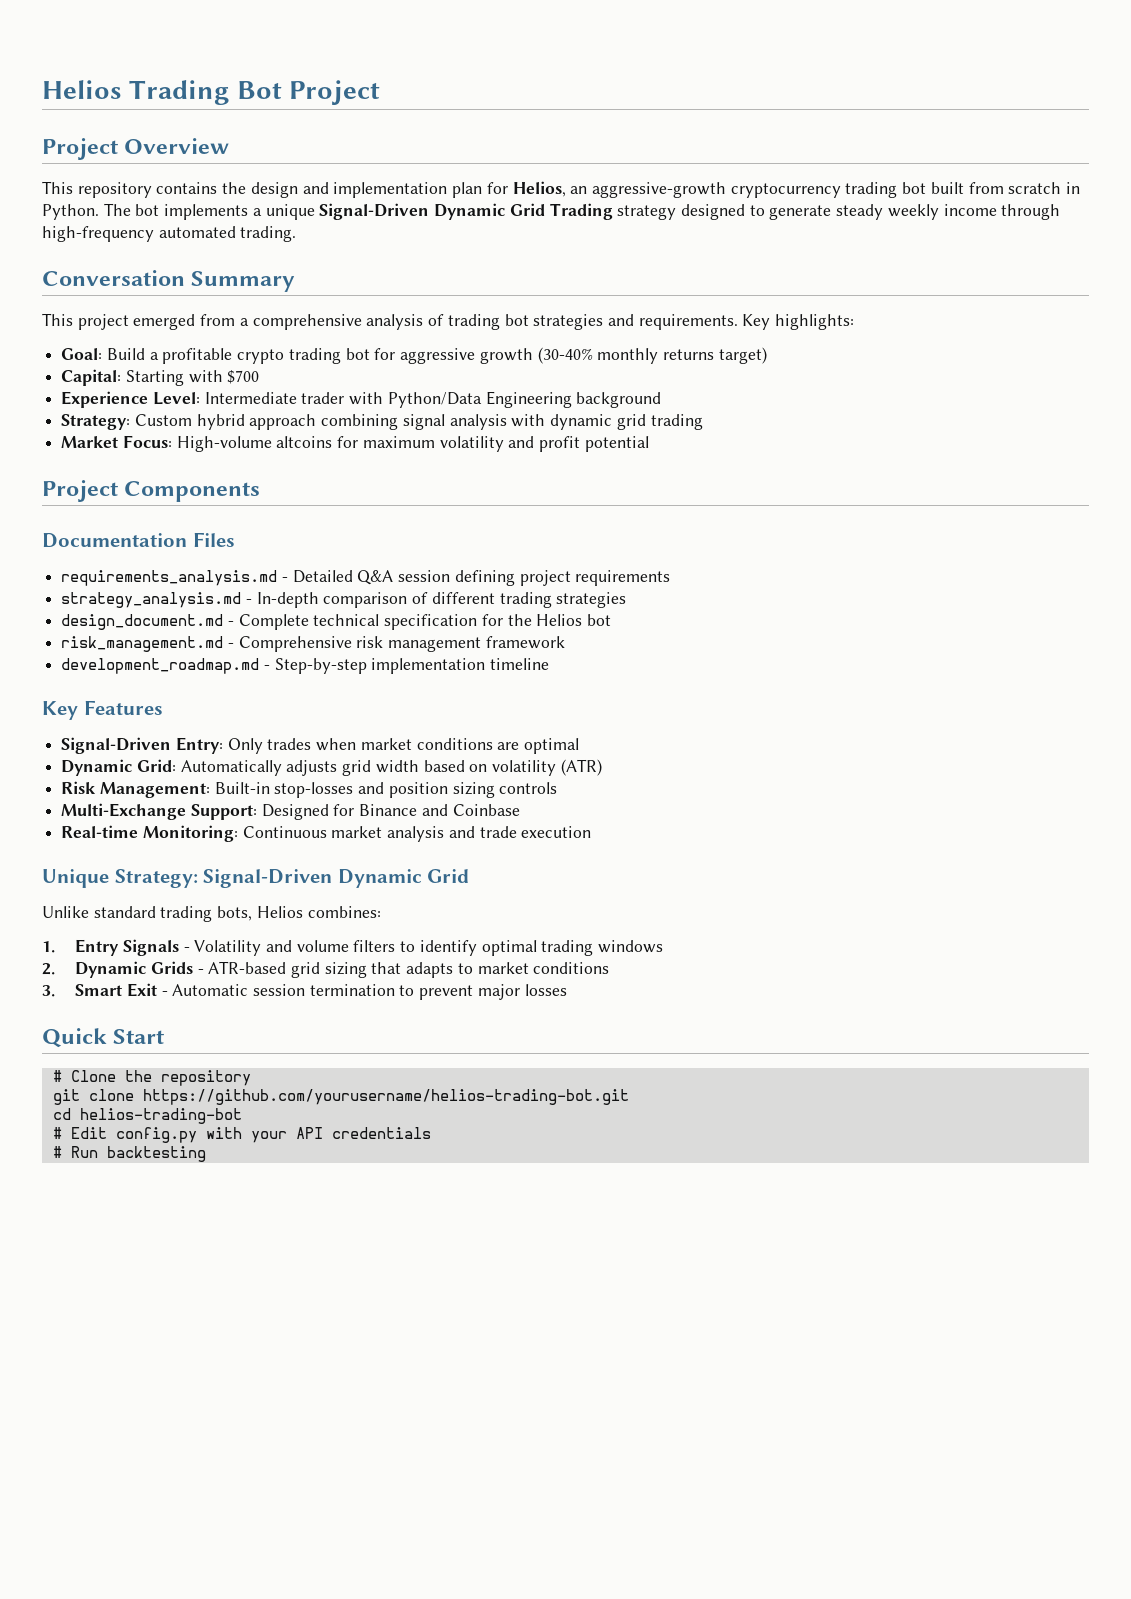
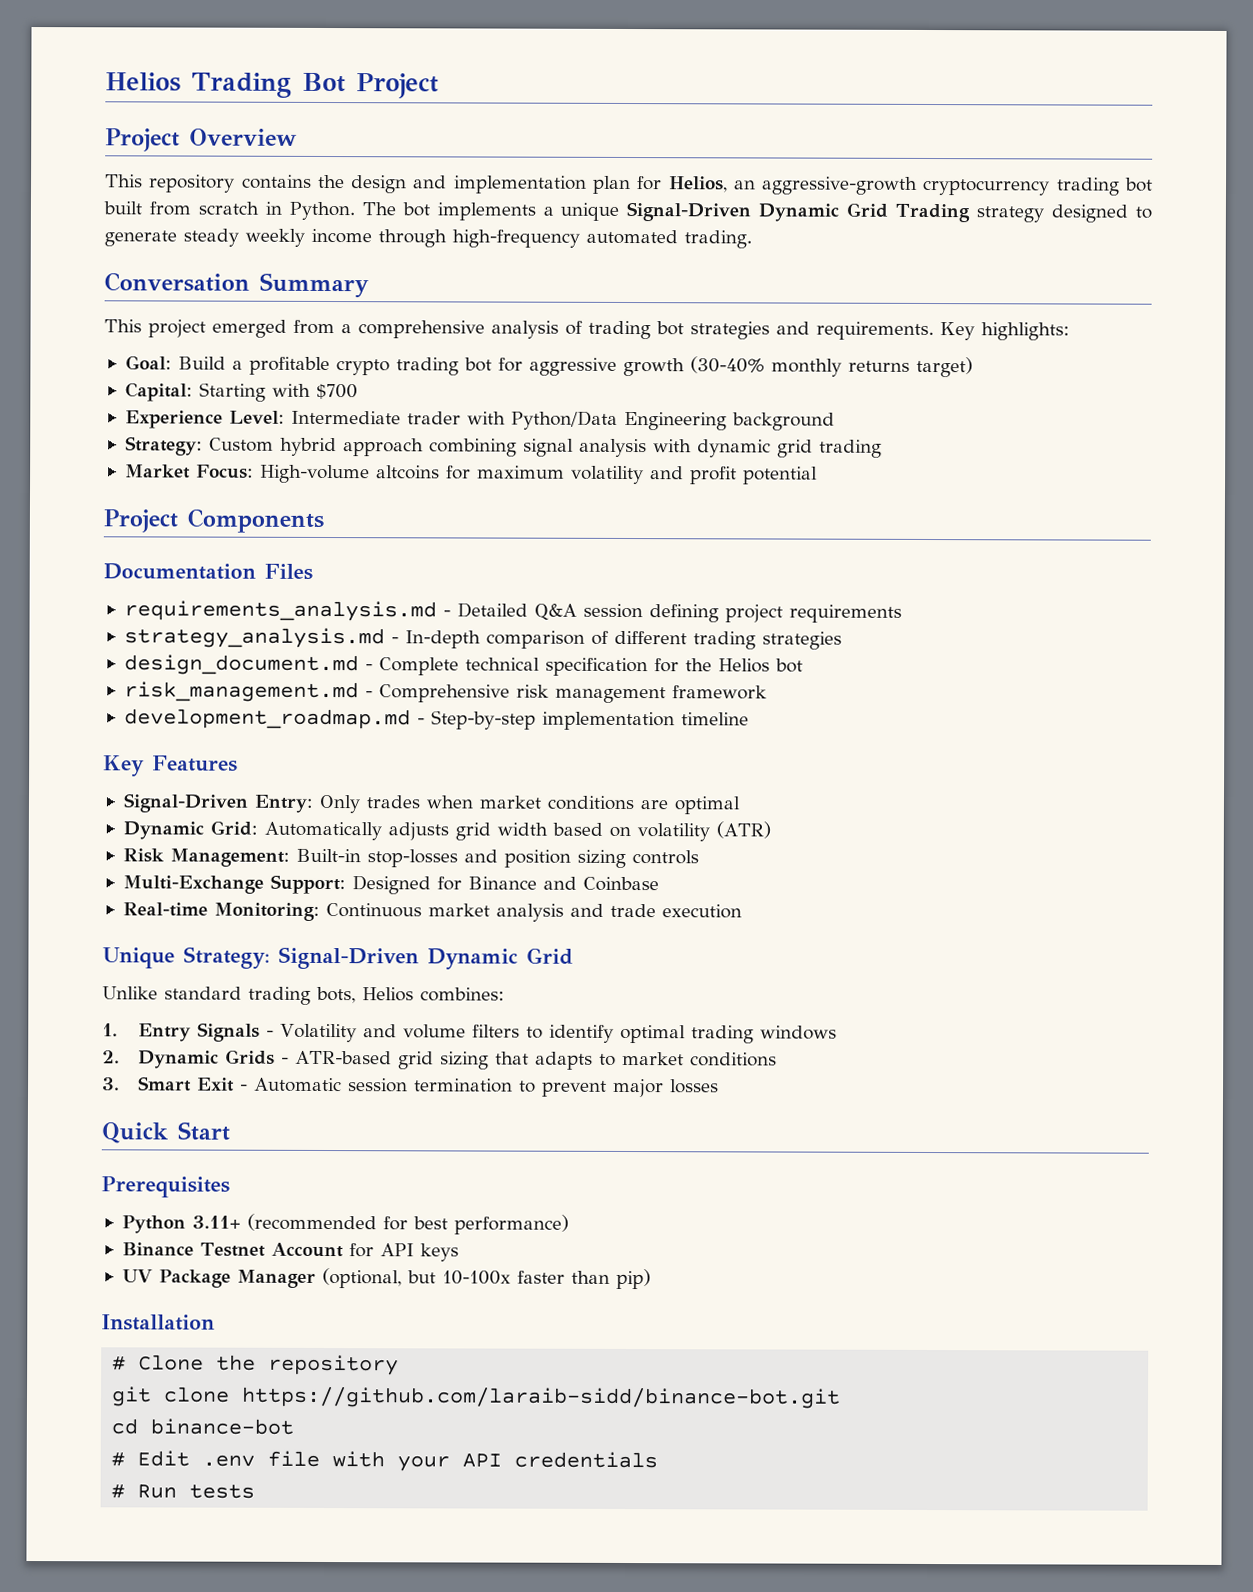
+ Prerequisites
+ Python 3.11+ (recommended for best performance)
+ Binance Testnet Account for API keys
+ UV Package Manager (optional, but 10-100x faster than pip)
+ Installation
- git clone https://github.com/yourusername/helios-trading-bot.git
+ git clone https://github.com/laraib-sidd/binance-bot.git
- cd helios-trading-bot
+ cd binance-bot
- # Edit config.py with your API credentials
+ # Edit .env file with your API credentials
- # Run backtesting
+ # Run tests

